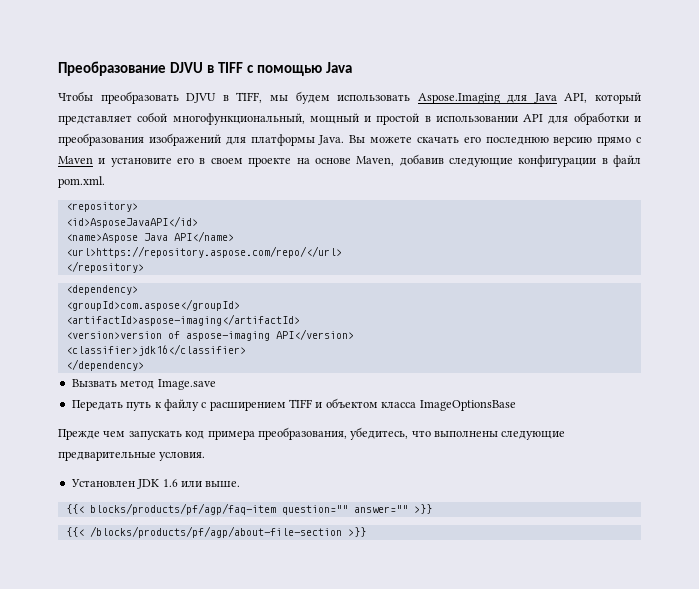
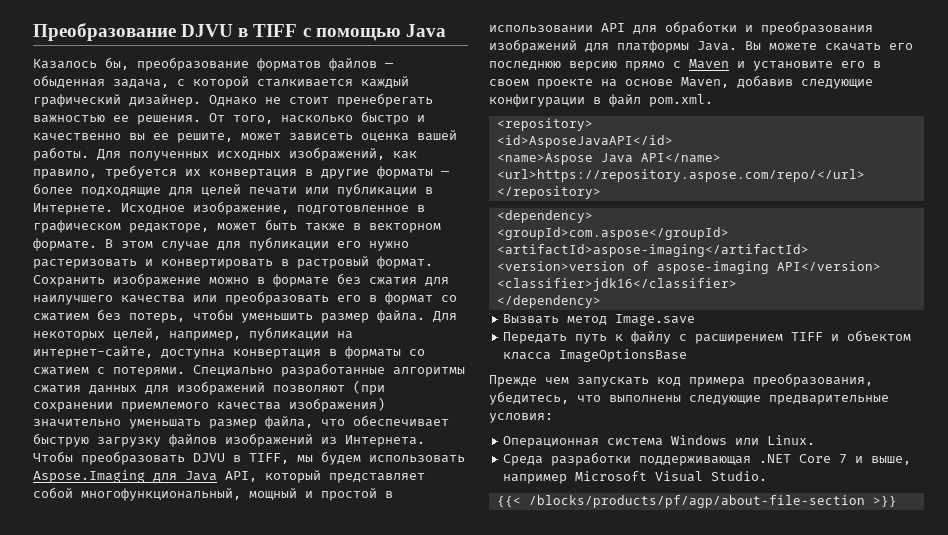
+ Казалось бы, преобразование форматов файлов — обыденная задача, с которой сталкивается каждый графический дизайнер. Однако не стоит пренебрегать важностью ее решения. От того, насколько быстро и качественно вы ее решите, может зависеть оценка вашей работы. Для полученных исходных изображений, как правило, требуется их конвертация в другие форматы — более подходящие для целей печати или публикации в Интернете. Исходное изображение, подготовленное в графическом редакторе, может быть также в векторном формате. В этом случае для публикации его нужно растеризовать и конвертировать в растровый формат. Сохранить изображение можно в формате без сжатия для наилучшего качества или преобразовать его в формат со сжатием без потерь, чтобы уменьшить размер файла. Для некоторых целей, например, публикации на интернет-сайте, доступна конвертация в форматы со сжатием с потерями. Специально разработанные алгоритмы сжатия данных для изображений позволяют (при сохранении приемлемого качества изображения) значительно уменьшать размер файла, что обеспечивает быструю загрузку файлов изображений из Интернета.
- Прежде чем запускать код примера преобразования, убедитесь, что выполнены следующие предварительные условия.
- Установлен JDK 1.6 или выше.
- {{< blocks/products/pf/agp/faq-item question="" answer="" >}}
+ Прежде чем запускать код примера преобразования, убедитесь, что выполнены следующие предварительные условия:
+ Операционная система Windows или Linux.
+ Среда разработки поддерживающая .NET Core 7 и выше, например Microsoft Visual Studio.

